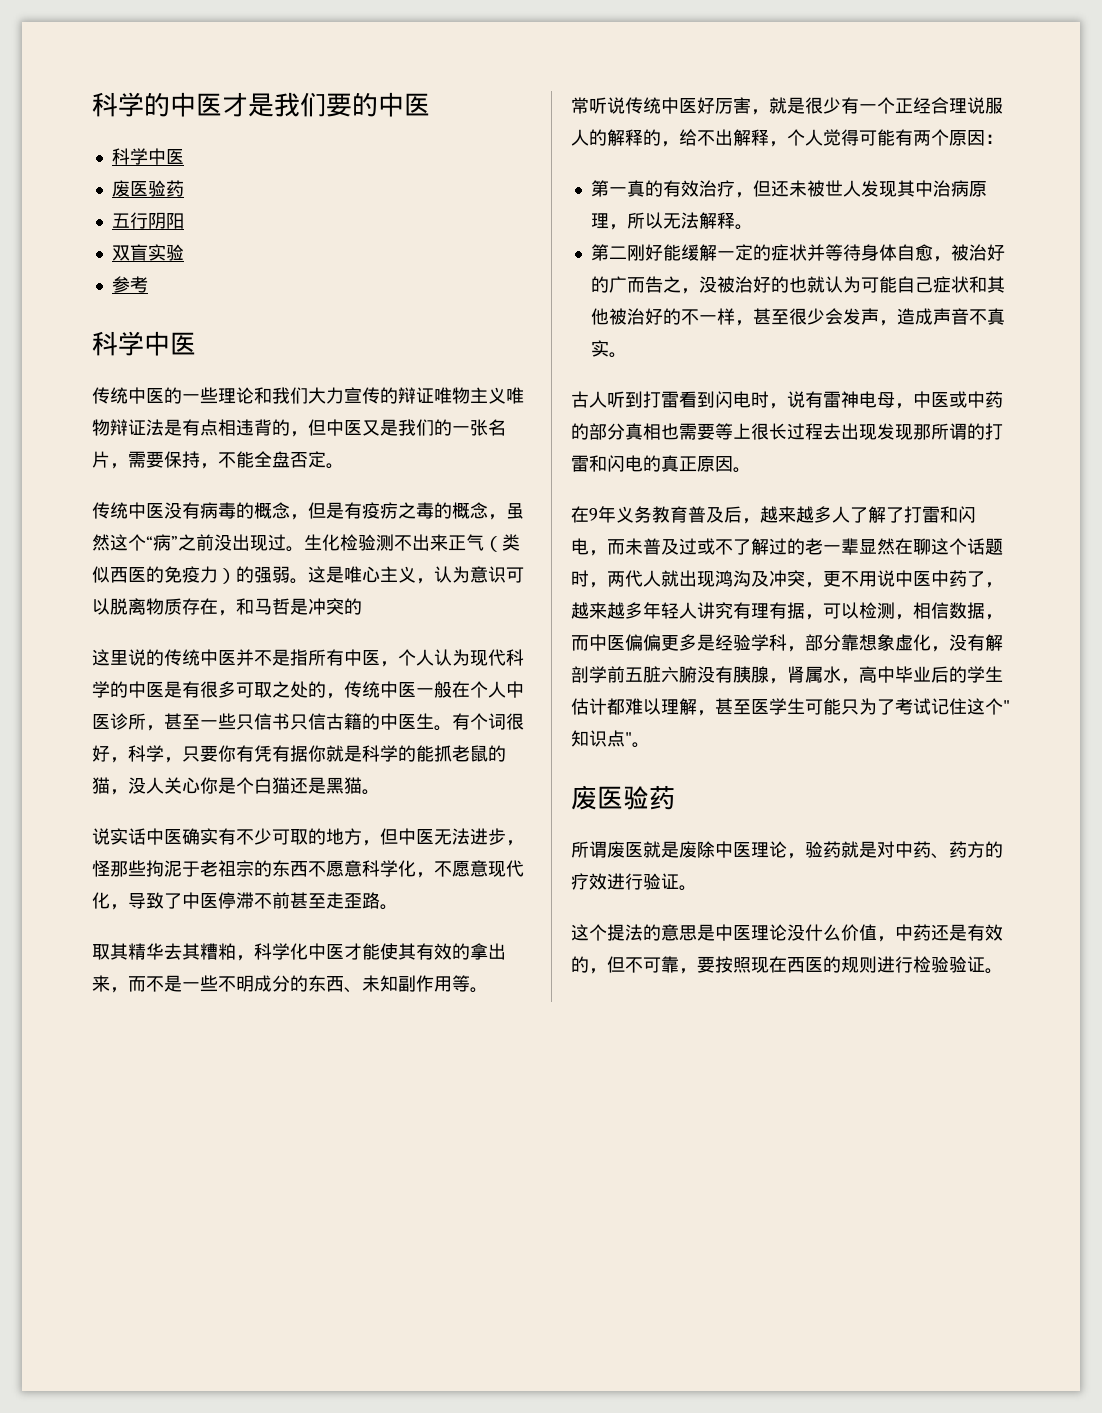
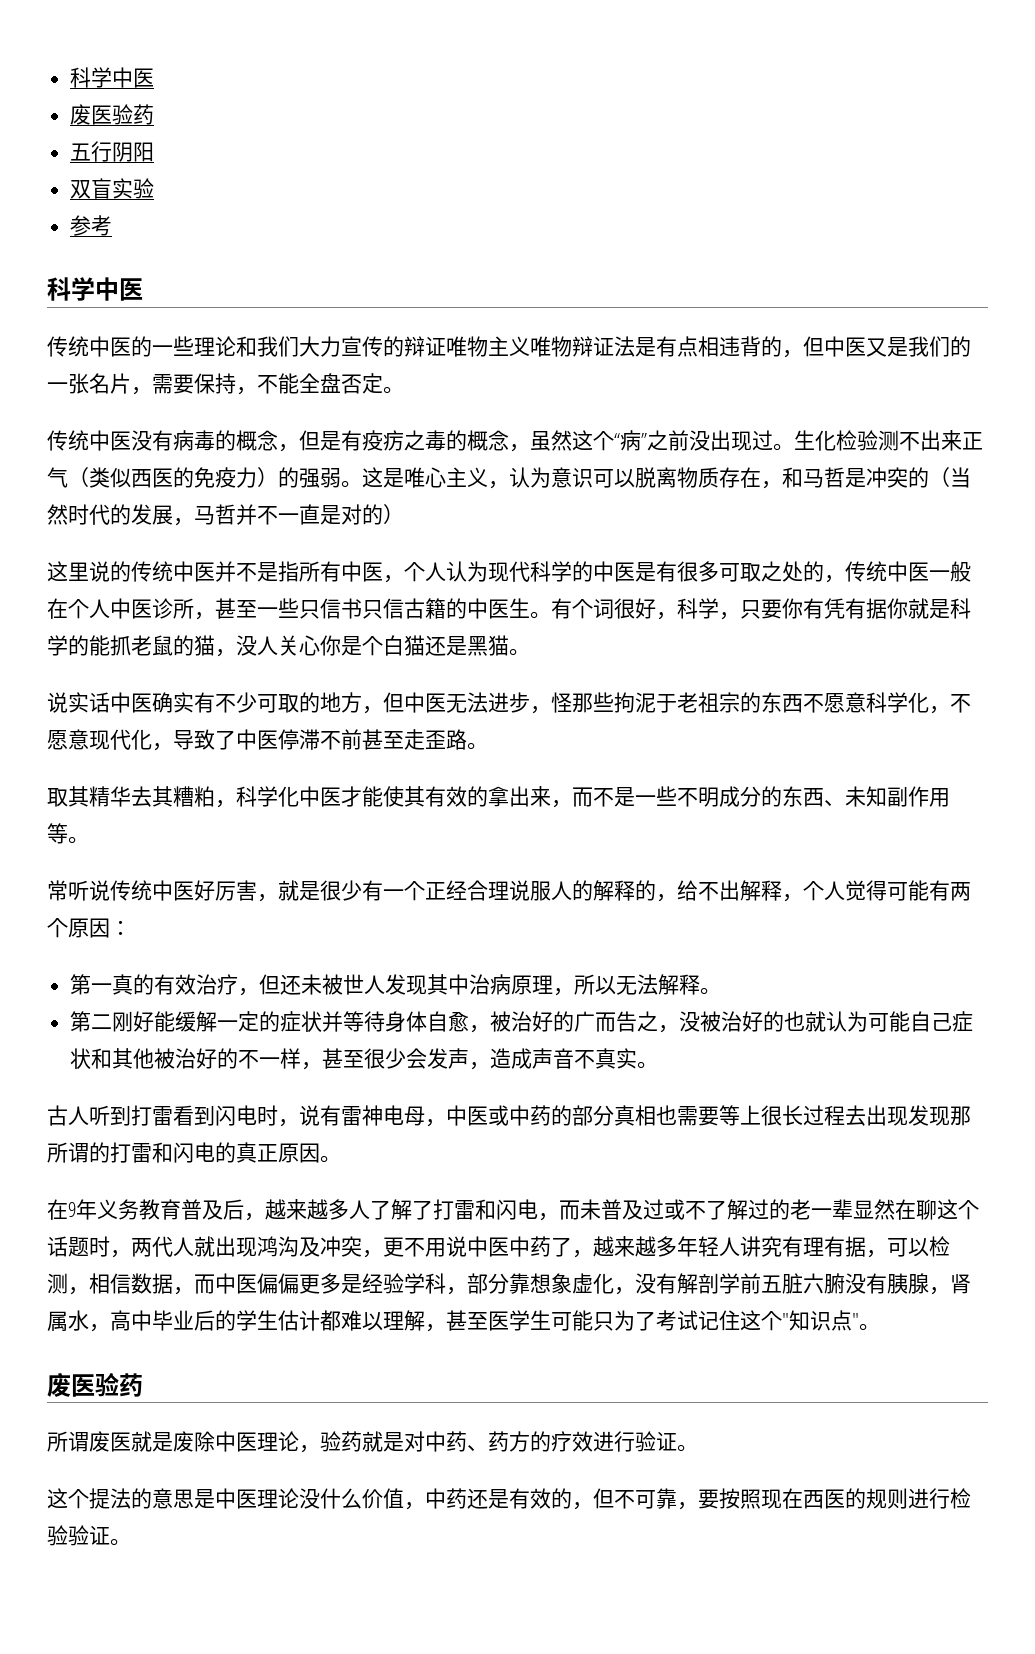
- 科学的中医才是我们要的中医
- 这是唯心主义，认为意识可以脱离物质存在，和马哲是冲突的
+ 这是唯心主义，认为意识可以脱离物质存在，和马哲是冲突的（当然时代的发展，马哲并不一直是对的）

